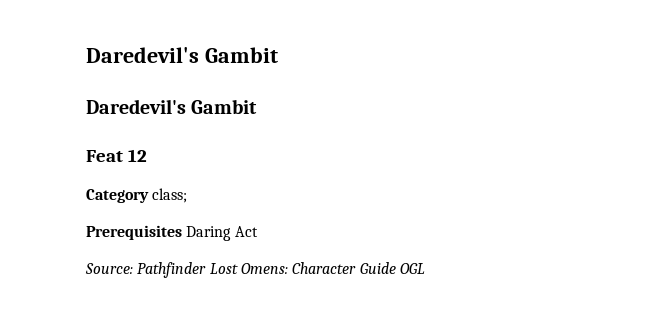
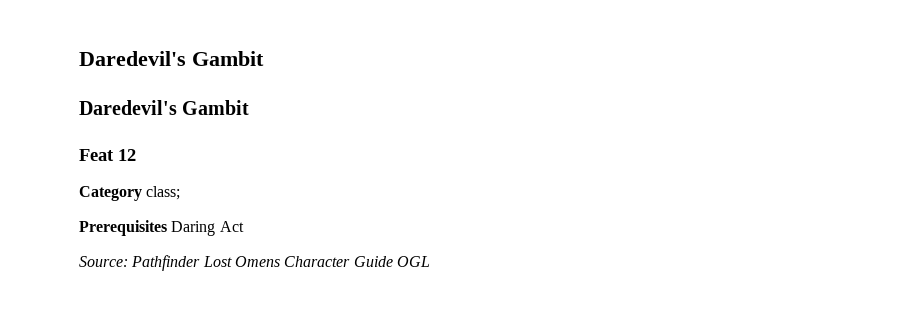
- Source: Pathfinder Lost Omens: Character Guide OGL
+ Source: Pathfinder Lost Omens Character Guide OGL

